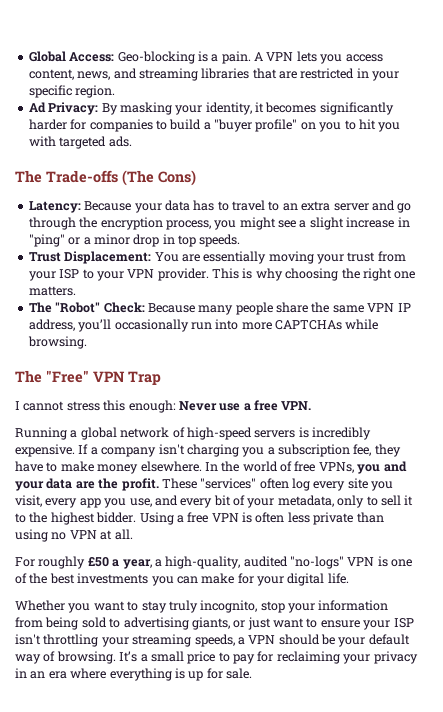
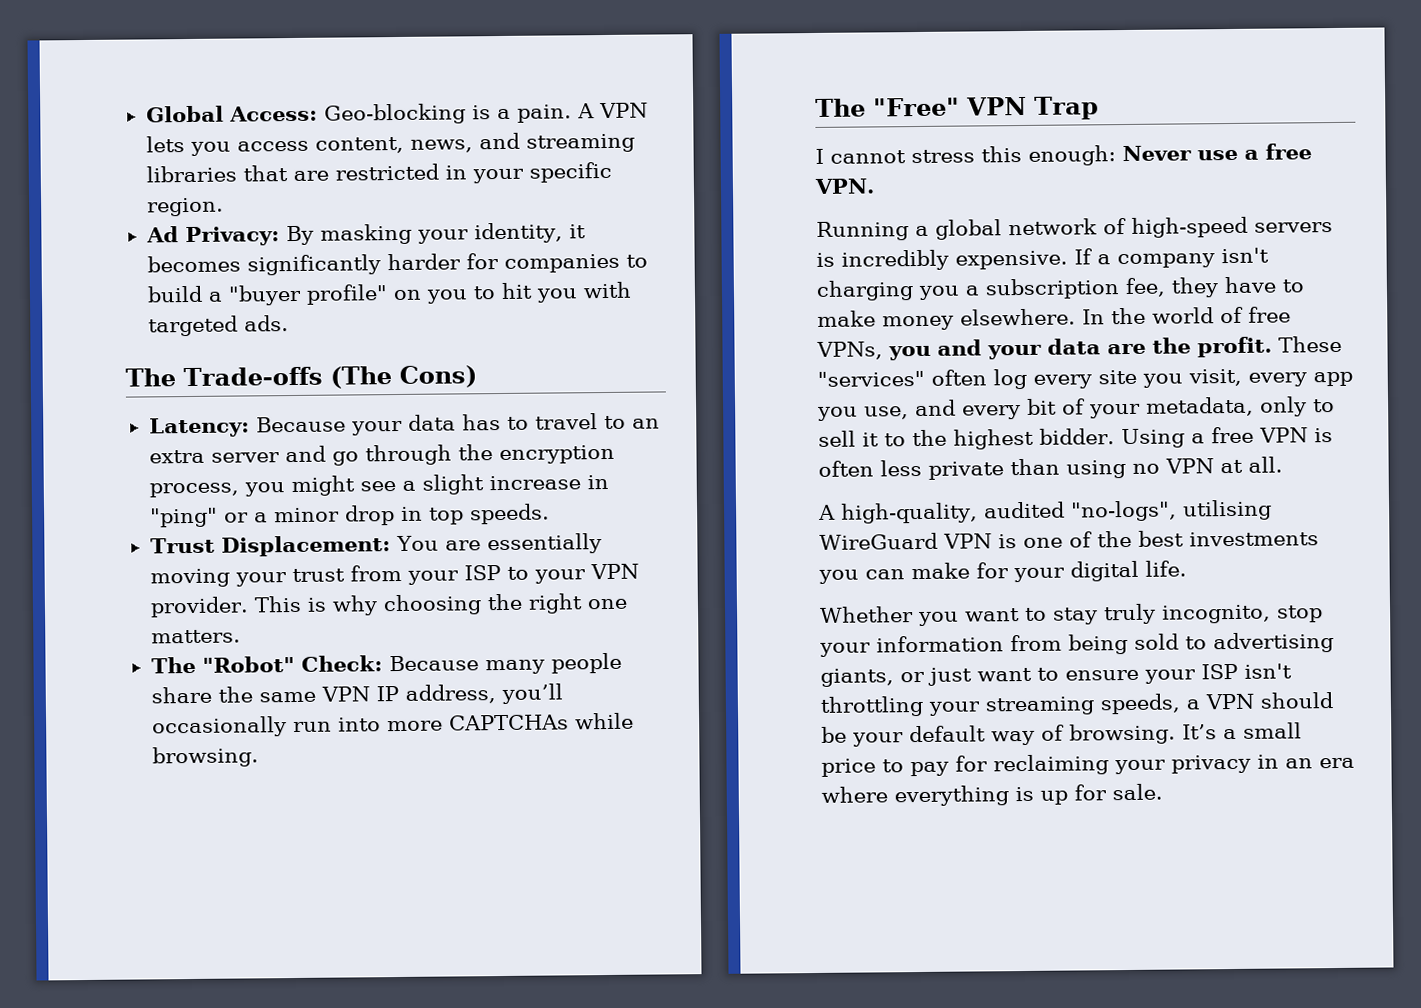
- For roughly £50 a year, a high-quality, audited "no-logs" VPN is one of the best investments you can make for your digital life.
+ A high-quality, audited "no-logs", utilising WireGuard VPN is one of the best investments you can make for your digital life.

